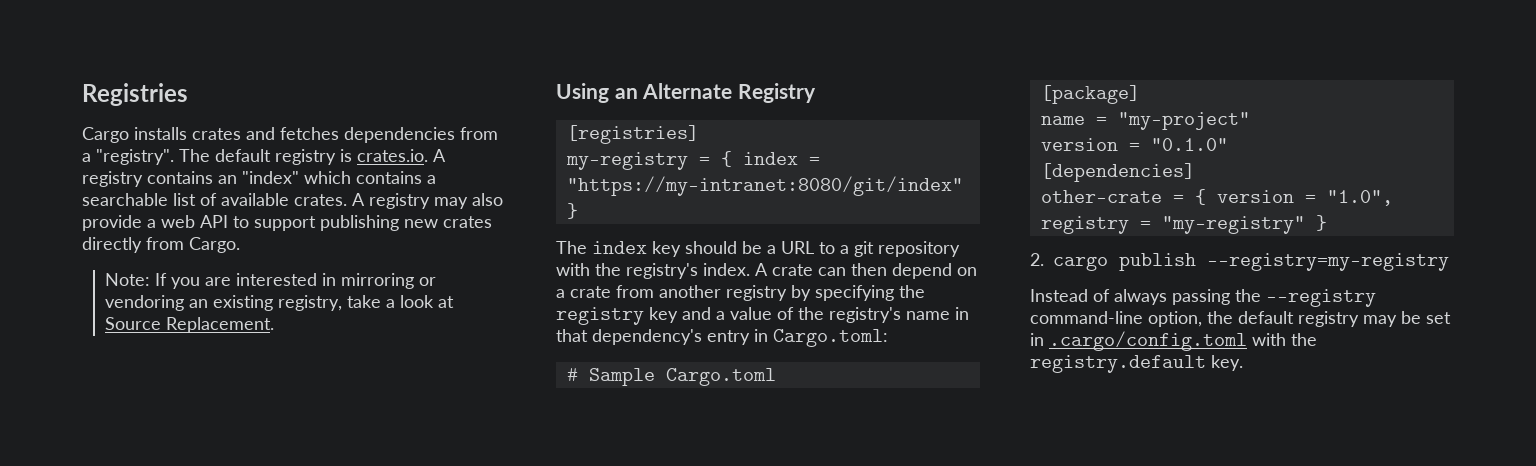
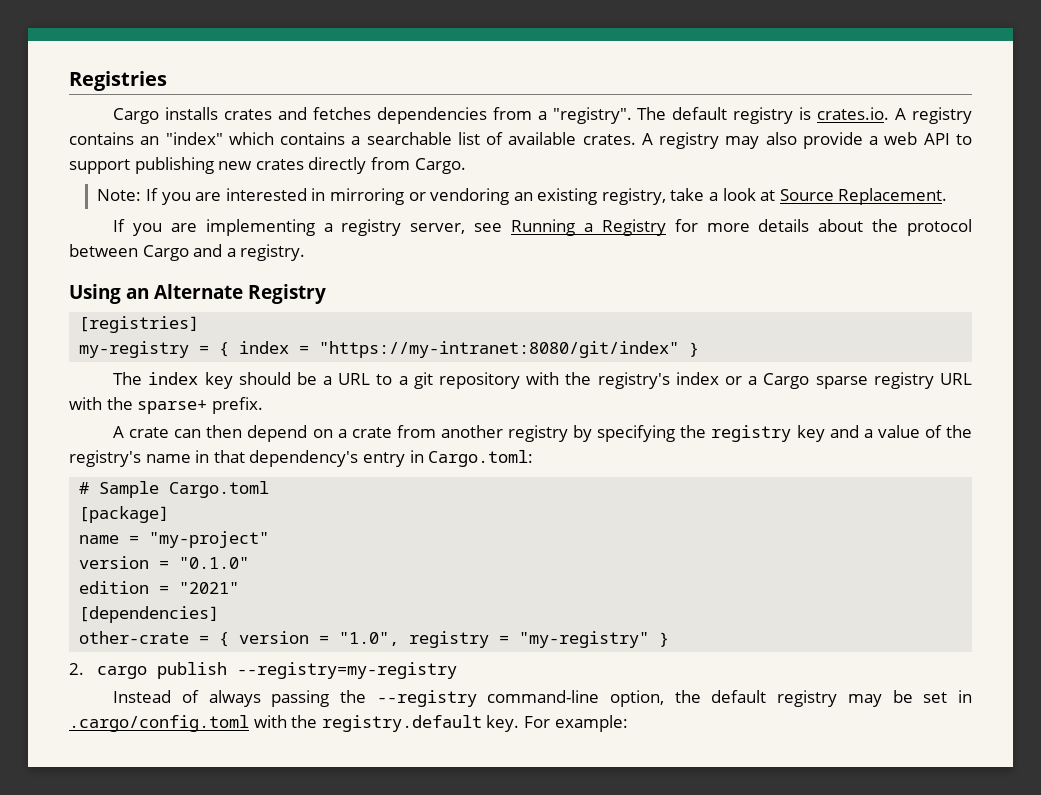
+ If you are implementing a registry server, see Running a Registry for more details about the protocol between Cargo and a registry.
- The index key should be a URL to a git repository with the registry's index. A crate can then depend on a crate from another registry by specifying the registry key and a value of the registry's name in that dependency's entry in Cargo.toml:
+ The index key should be a URL to a git repository with the registry's index or a Cargo sparse registry URL with the sparse+ prefix.
+ A crate can then depend on a crate from another registry by specifying the registry key and a value of the registry's name in that dependency's entry in Cargo.toml:
+ edition = "2021"
+ For example:

